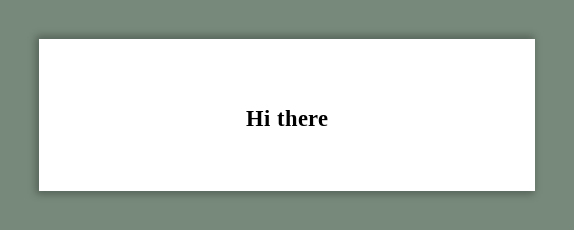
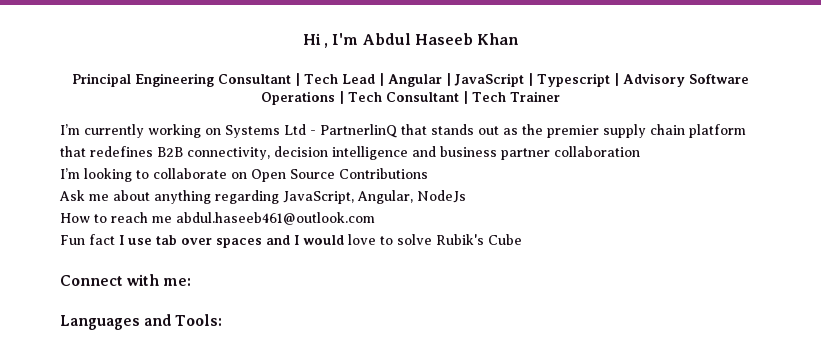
- Hi there
+ Hi , I'm Abdul Haseeb Khan
+ Principal Engineering Consultant | Tech Lead | Angular | JavaScript | Typescript | Advisory Software Operations | Tech Consultant | Tech Trainer
+ I’m currently working on Systems Ltd - PartnerlinQ that stands out as the premier supply chain platform that redefines B2B connectivity, decision intelligence and business partner collaboration
+ I’m looking to collaborate on Open Source Contributions
+ Ask me about anything regarding JavaScript, Angular, NodeJs
+ How to reach me abdul.haseeb461@outlook.com
+ Fun fact I use tab over spaces and I would love to solve Rubik's Cube
+ Connect with me:
+ Languages and Tools:

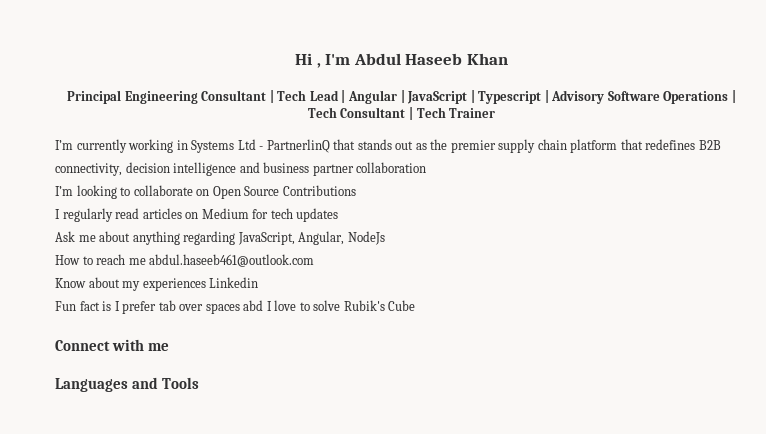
- I’m currently working on Systems Ltd - PartnerlinQ that stands out as the premier supply chain platform that redefines B2B connectivity, decision intelligence and business partner collaboration
+ I’m currently working in Systems Ltd - PartnerlinQ that stands out as the premier supply chain platform that redefines B2B connectivity, decision intelligence and business partner collaboration
+ I regularly read articles on Medium for tech updates
- Fun fact I use tab over spaces and I would love to solve Rubik's Cube
+ Know about my experiences Linkedin
+ Fun fact is I prefer tab over spaces abd I love to solve Rubik's Cube
- Connect with me:
+ Connect with me
- Languages and Tools:
+ Languages and Tools

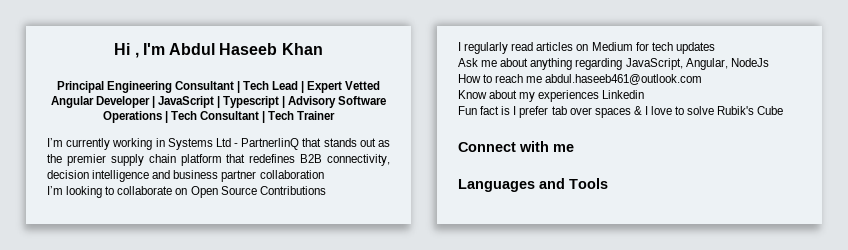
- Principal Engineering Consultant | Tech Lead | Angular | JavaScript | Typescript | Advisory Software Operations | Tech Consultant | Tech Trainer
+ Principal Engineering Consultant | Tech Lead | Expert Vetted Angular Developer | JavaScript | Typescript | Advisory Software Operations | Tech Consultant | Tech Trainer
- Fun fact is I prefer tab over spaces abd I love to solve Rubik's Cube
+ Fun fact is I prefer tab over spaces & I love to solve Rubik's Cube

